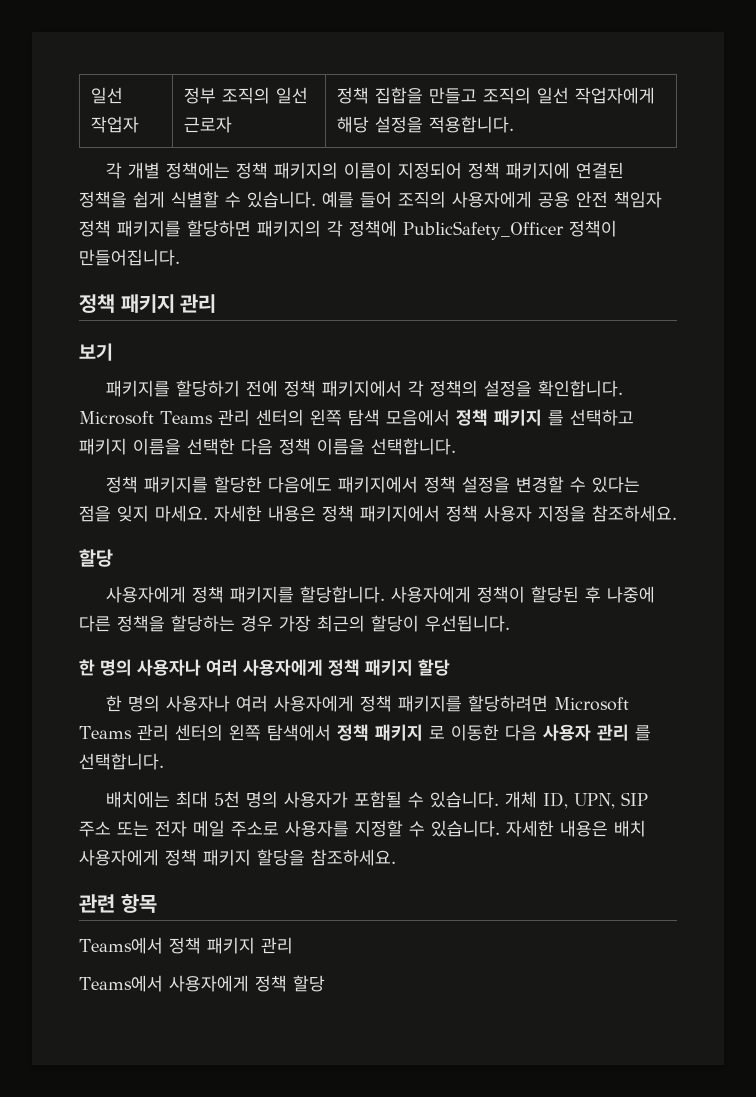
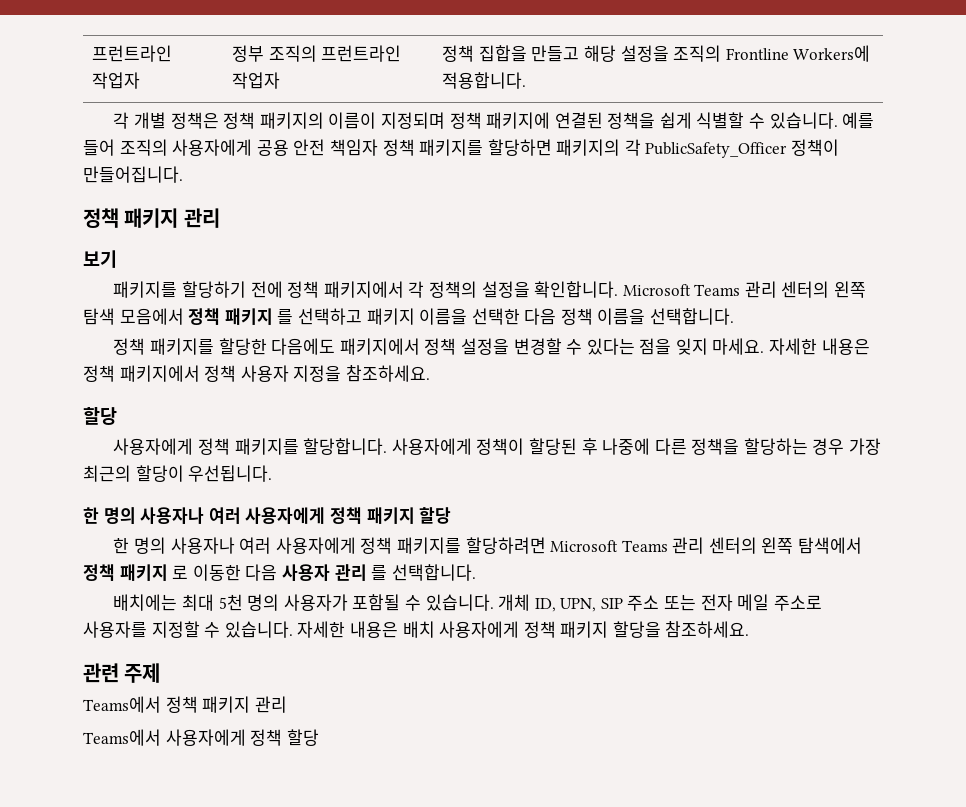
- 일선 작업자 | 정부 조직의 일선 근로자 | 정책 집합을 만들고 조직의 일선 작업자에게 해당 설정을 적용합니다.
+ 프런트라인 작업자 | 정부 조직의 프런트라인 작업자 | 정책 집합을 만들고 해당 설정을 조직의 Frontline Workers에 적용합니다.
- 각 개별 정책에는 정책 패키지의 이름이 지정되어 정책 패키지에 연결된 정책을 쉽게 식별할 수 있습니다.
+ 각 개별 정책은 정책 패키지의 이름이 지정되며 정책 패키지에 연결된 정책을 쉽게 식별할 수 있습니다.
- 예를 들어 조직의 사용자에게 공용 안전 책임자 정책 패키지를 할당하면 패키지의 각 정책에 PublicSafety_Officer 정책이 만들어집니다.
+ 예를 들어 조직의 사용자에게 공용 안전 책임자 정책 패키지를 할당하면 패키지의 각 PublicSafety_Officer 정책이 만들어집니다.
- 관련 항목
+ 관련 주제

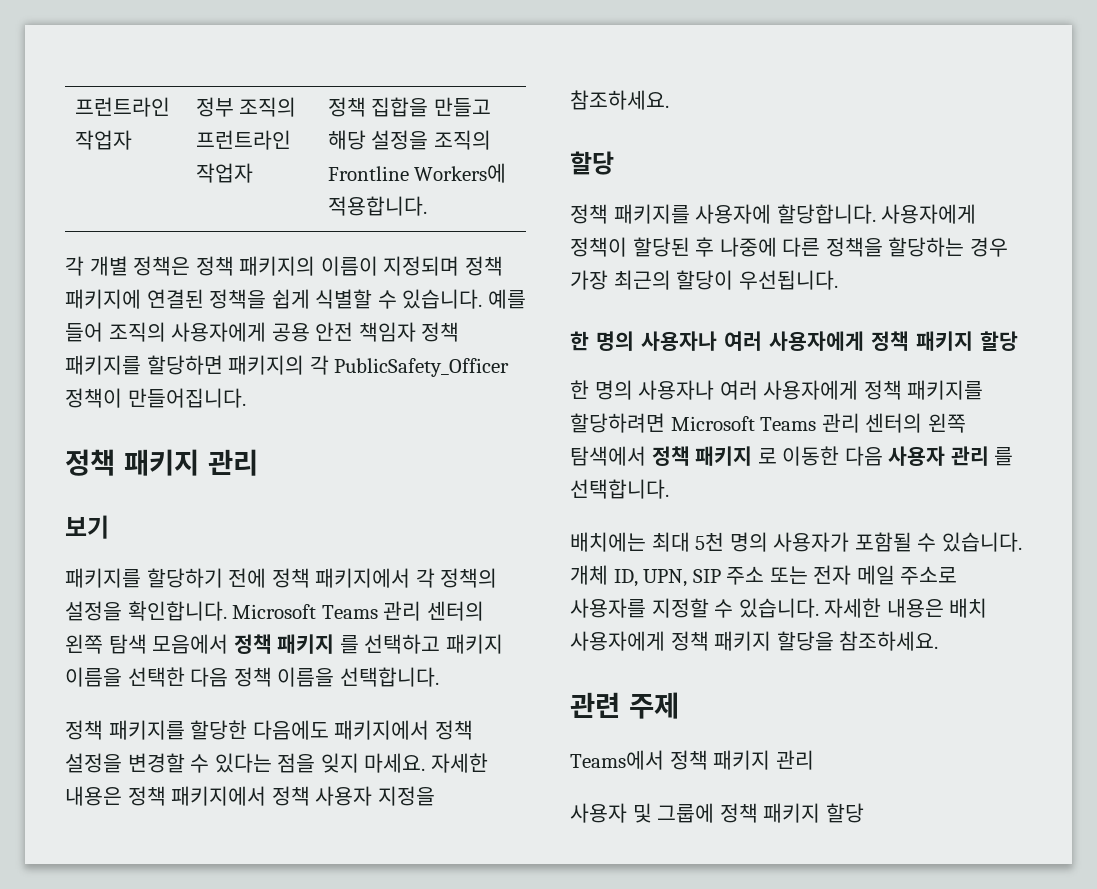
- 사용자에게 정책 패키지를 할당합니다.
+ 정책 패키지를 사용자에 할당합니다.
- Teams에서 사용자에게 정책 할당
+ 사용자 및 그룹에 정책 패키지 할당

